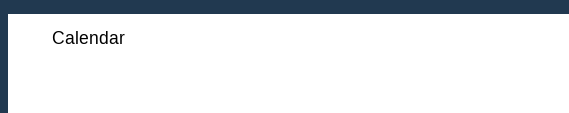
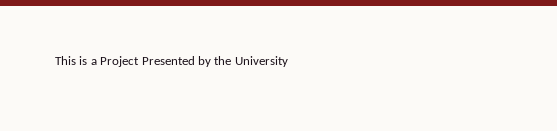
- Calendar
+ This is a Project Presented by the University

